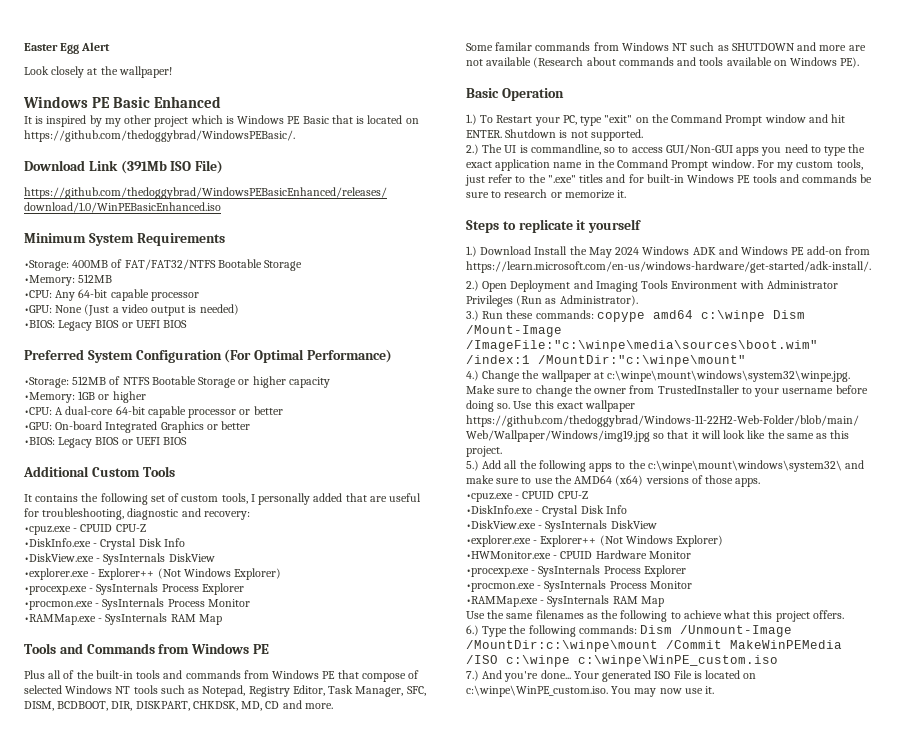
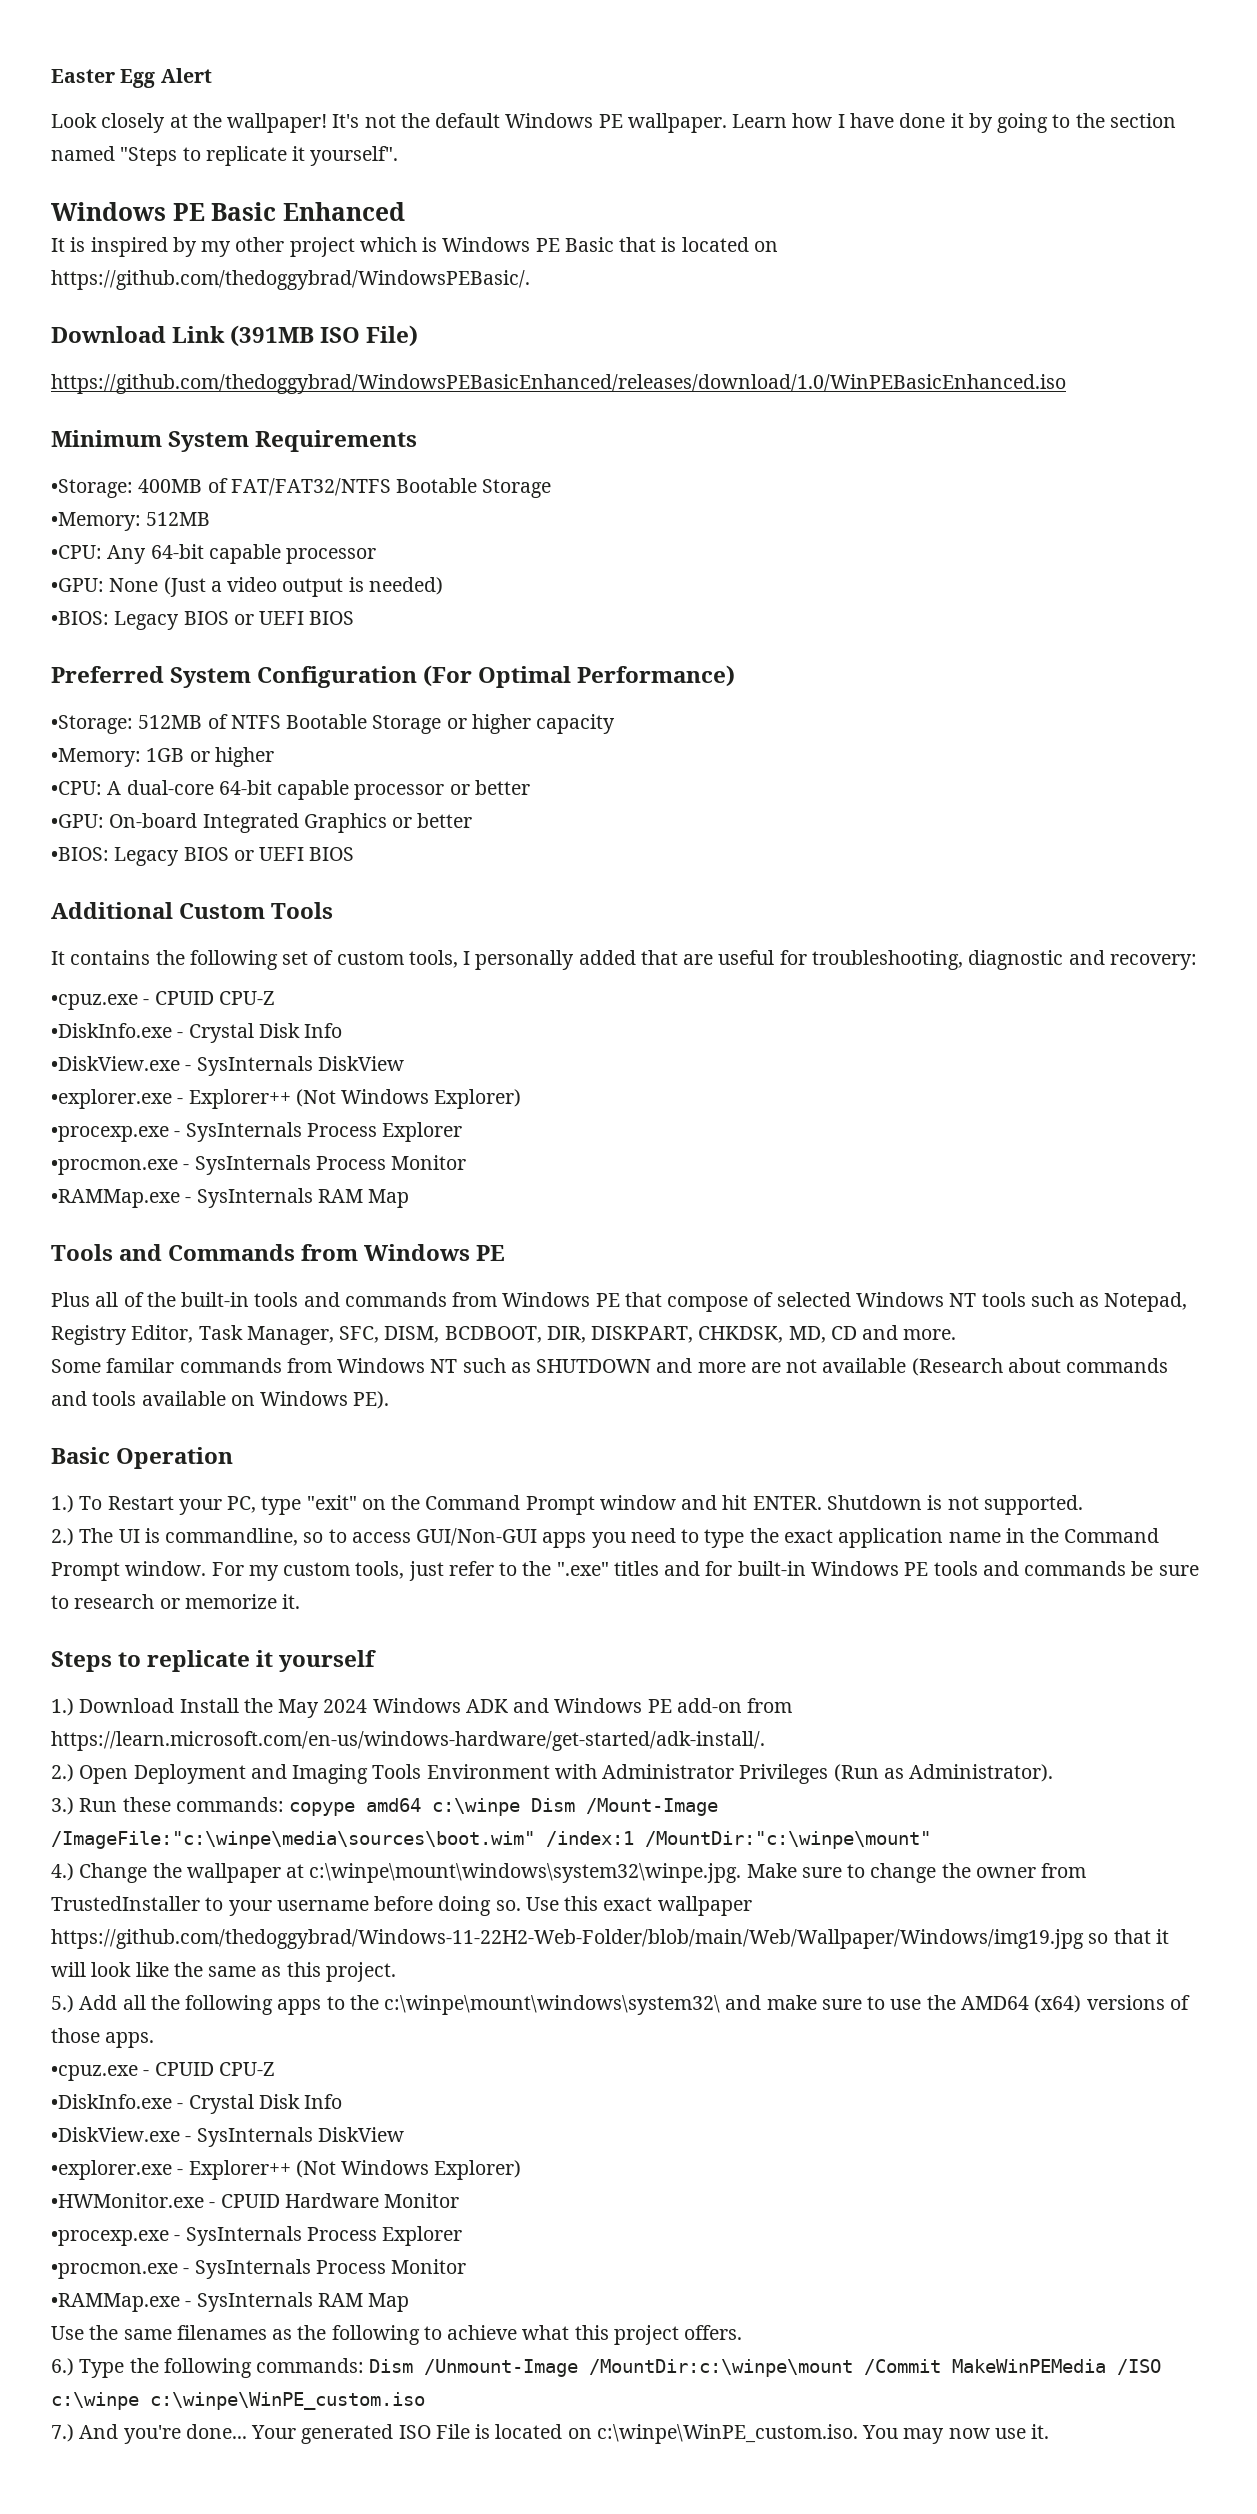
+ It's not the default Windows PE wallpaper. Learn how I have done it by going to the section named "Steps to replicate it yourself".
- Download Link (391Mb ISO File)
+ Download Link (391MB ISO File)

